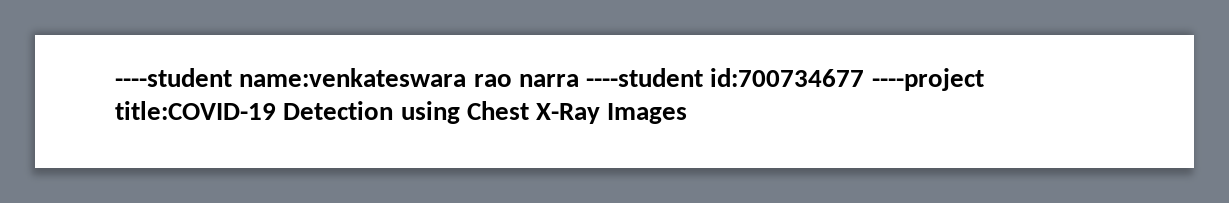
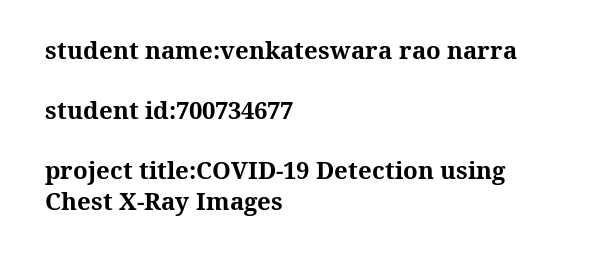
- ----student name:venkateswara rao narra ----student id:700734677 ----project title:COVID-19 Detection using Chest X-Ray Images
+ student name:venkateswara rao narra
+ student id:700734677
+ project title:COVID-19 Detection using Chest X-Ray Images

